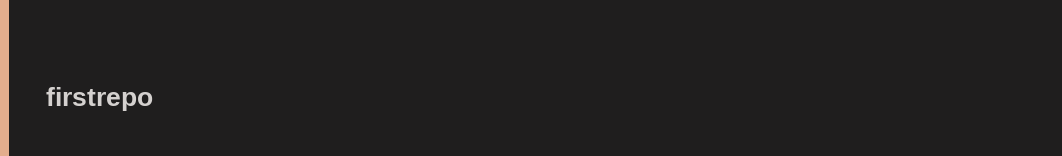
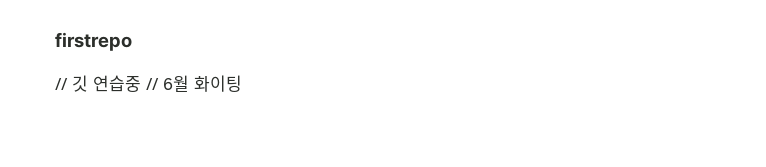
+ // 깃 연습중 // 6월 화이팅

